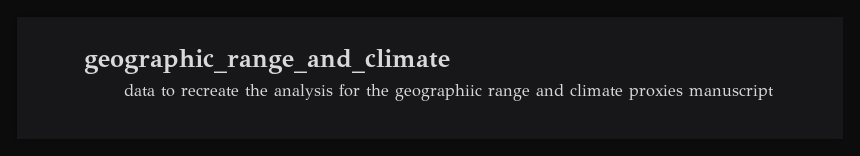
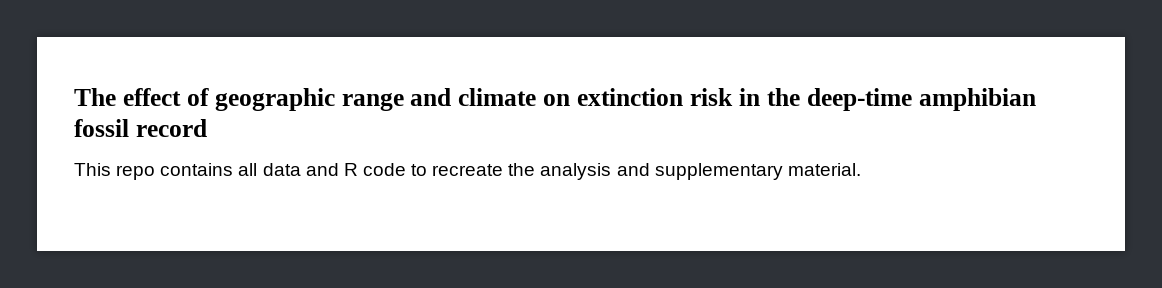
- geographic_range_and_climate
- data to recreate the analysis for the geographiic range and climate proxies manuscript
+ The effect of geographic range and climate on extinction risk in the deep-time amphibian fossil record
+ This repo contains all data and R code to recreate the analysis and supplementary material.

